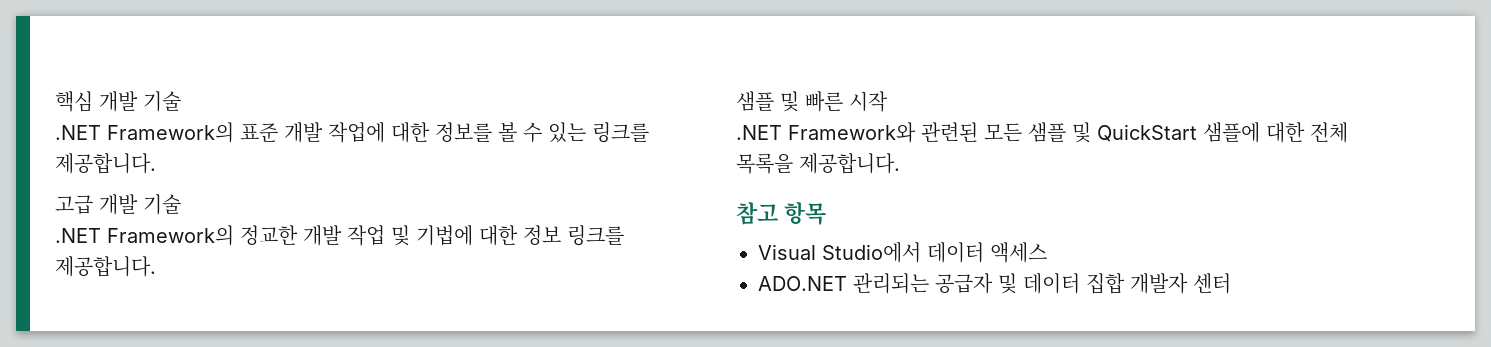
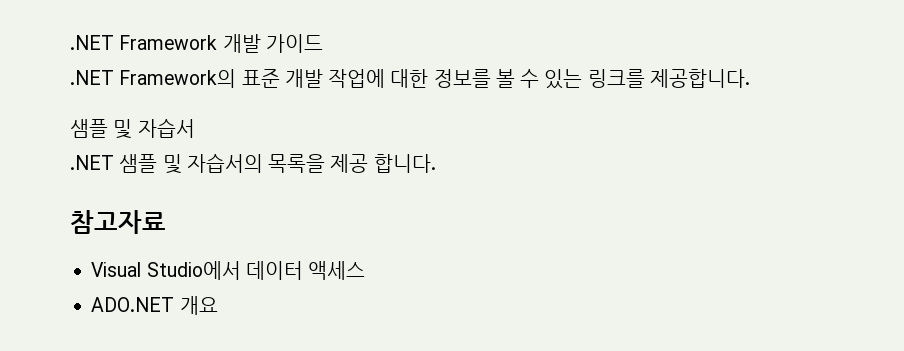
- 핵심 개발 기술
+ .NET Framework 개발 가이드
- 고급 개발 기술
- .NET Framework의 정교한 개발 작업 및 기법에 대한 정보 링크를 제공합니다.
- 샘플 및 빠른 시작
- .NET Framework와 관련된 모든 샘플 및 QuickStart 샘플에 대한 전체 목록을 제공합니다.
- 참고 항목
+ 샘플 및 자습서
+ .NET 샘플 및 자습서의 목록을 제공 합니다.
+ 참고자료
- ADO.NET 관리되는 공급자 및 데이터 집합 개발자 센터
+ ADO.NET 개요

